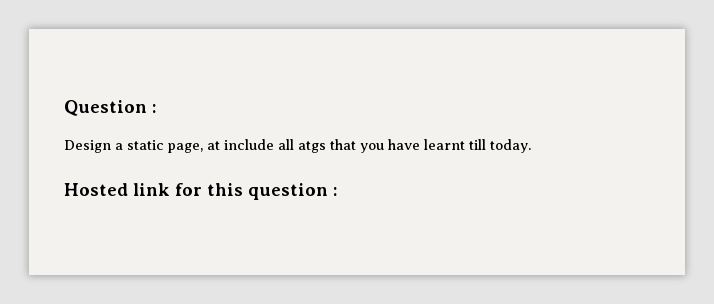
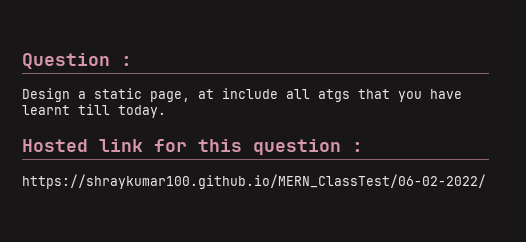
+ https://shraykumar100.github.io/MERN_ClassTest/06-02-2022/

